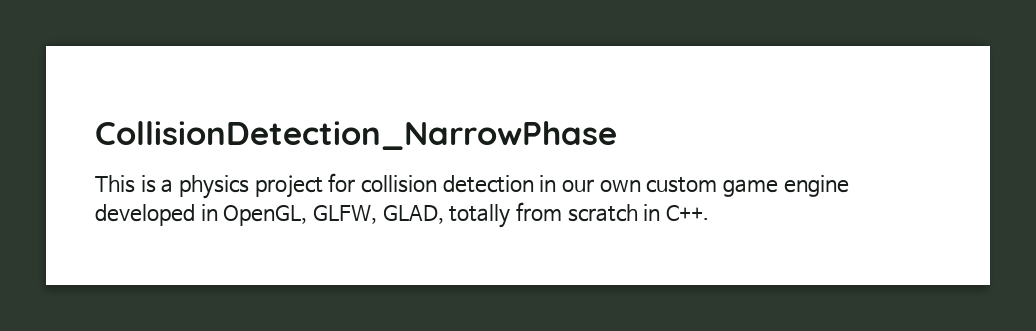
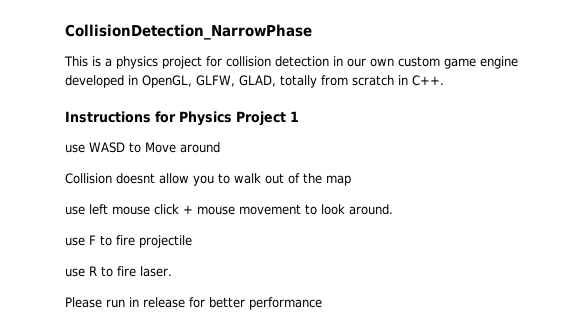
+ Instructions for Physics Project 1
+ use WASD to Move around
+ Collision doesnt allow you to walk out of the map
+ use left mouse click + mouse movement to look around.
+ use F to fire projectile
+ use R to fire laser.
+ Please run in release for better performance

